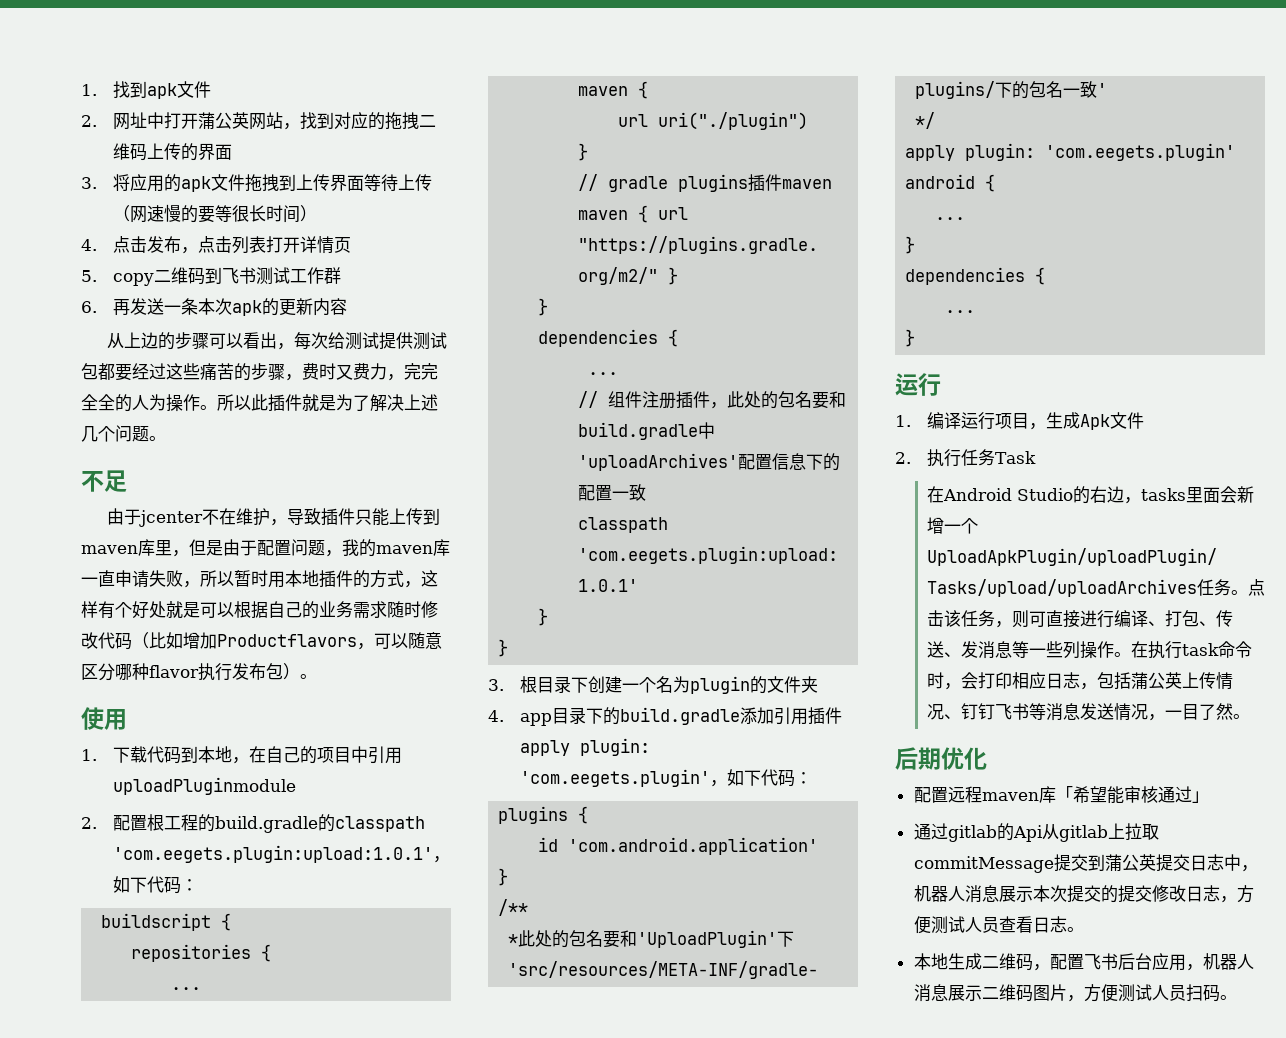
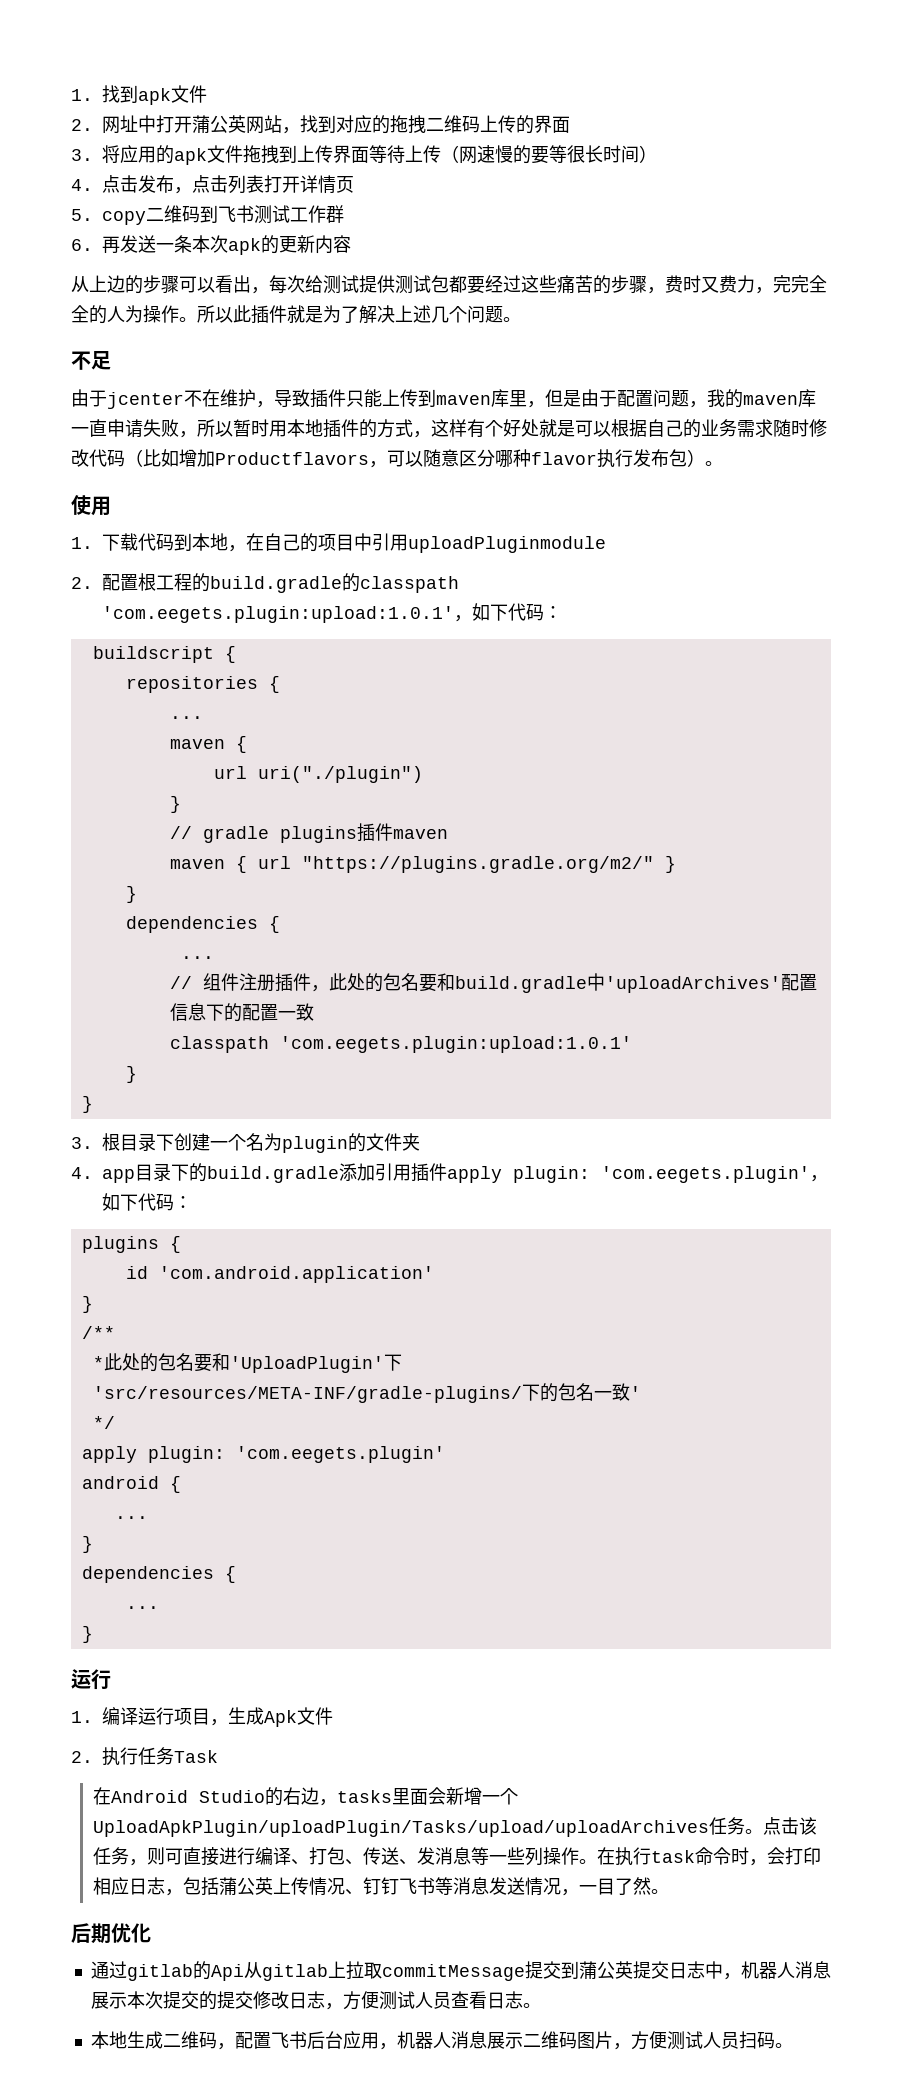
- 配置远程maven库「希望能审核通过」

